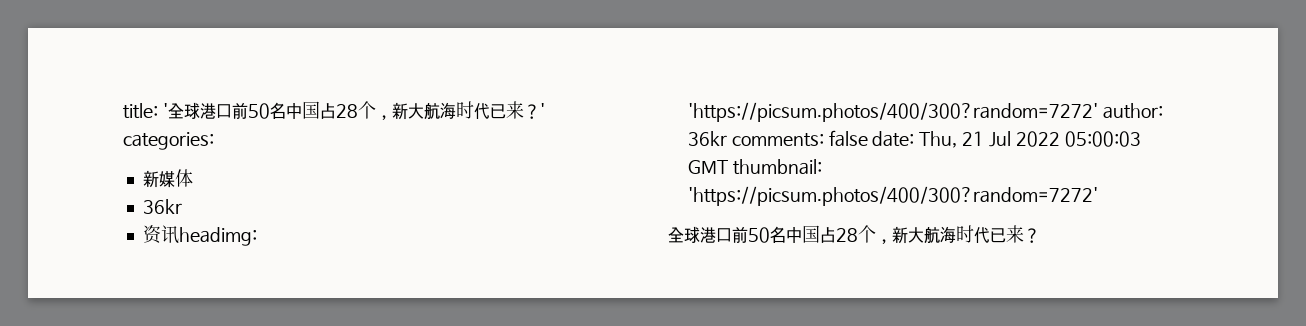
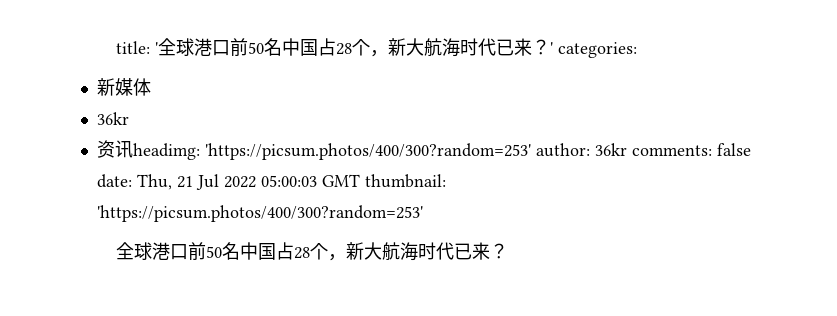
- 资讯headimg: 'https://picsum.photos/400/300?random=7272' author: 36kr comments: false date: Thu, 21 Jul 2022 05:00:03 GMT thumbnail: 'https://picsum.photos/400/300?random=7272'
+ 资讯headimg: 'https://picsum.photos/400/300?random=253' author: 36kr comments: false date: Thu, 21 Jul 2022 05:00:03 GMT thumbnail: 'https://picsum.photos/400/300?random=253'

